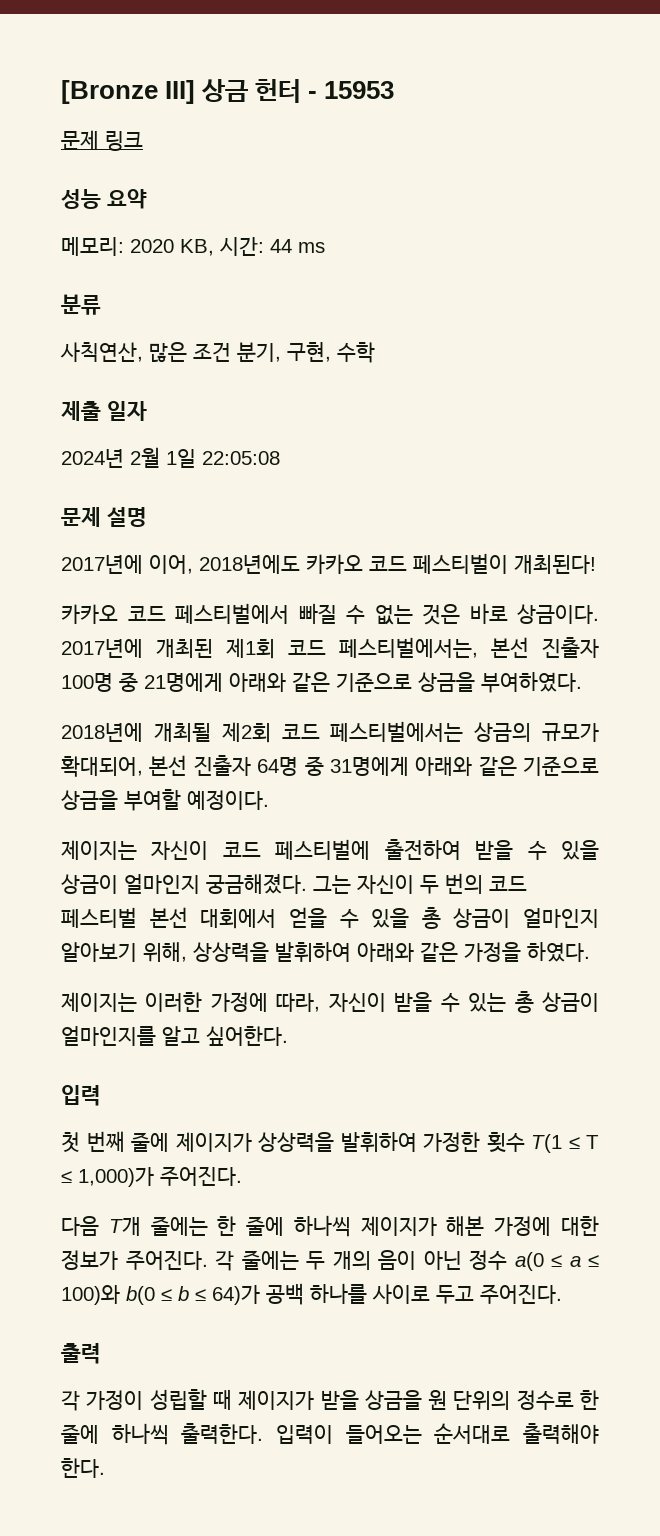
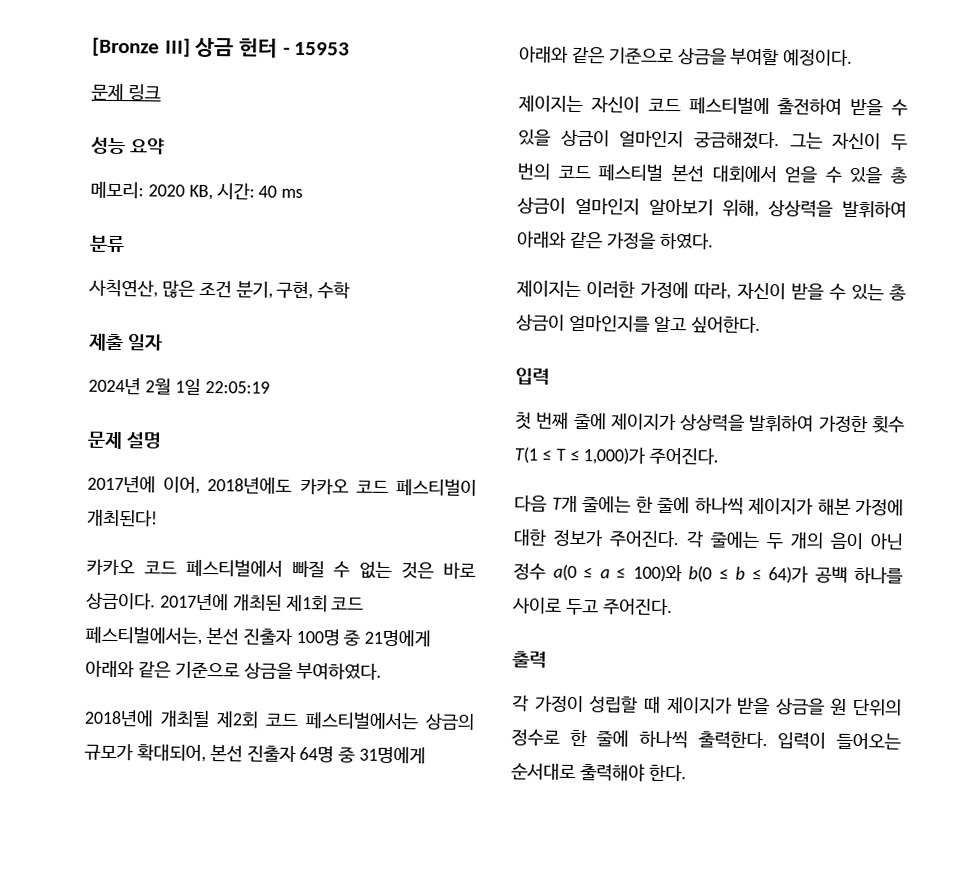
- 메모리: 2020 KB, 시간: 44 ms
+ 메모리: 2020 KB, 시간: 40 ms
- 2024년 2월 1일 22:05:08
+ 2024년 2월 1일 22:05:19

